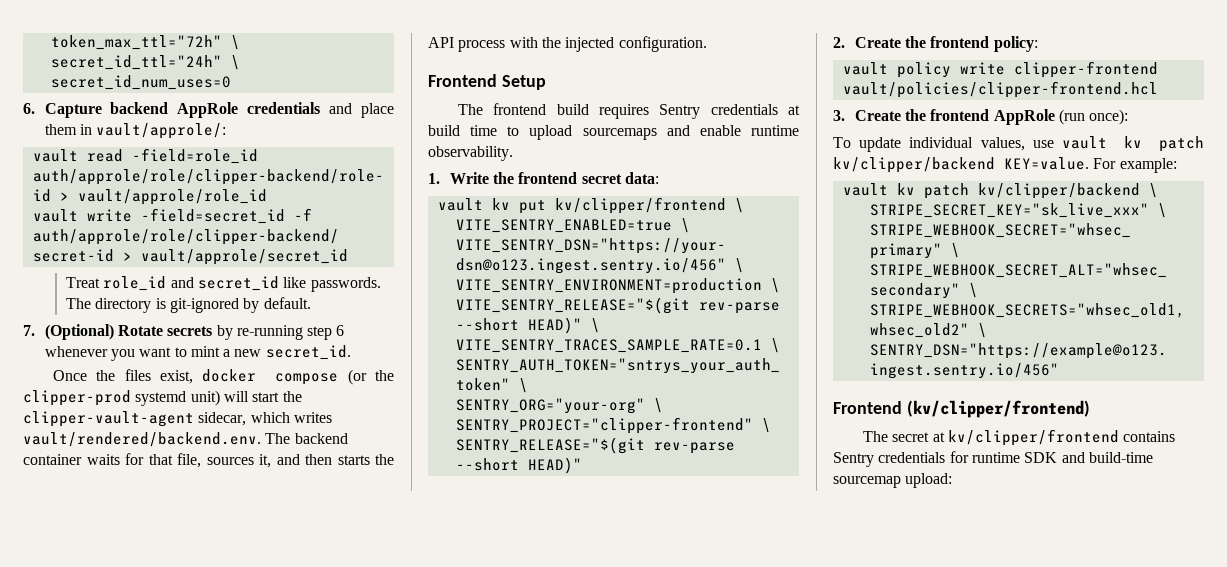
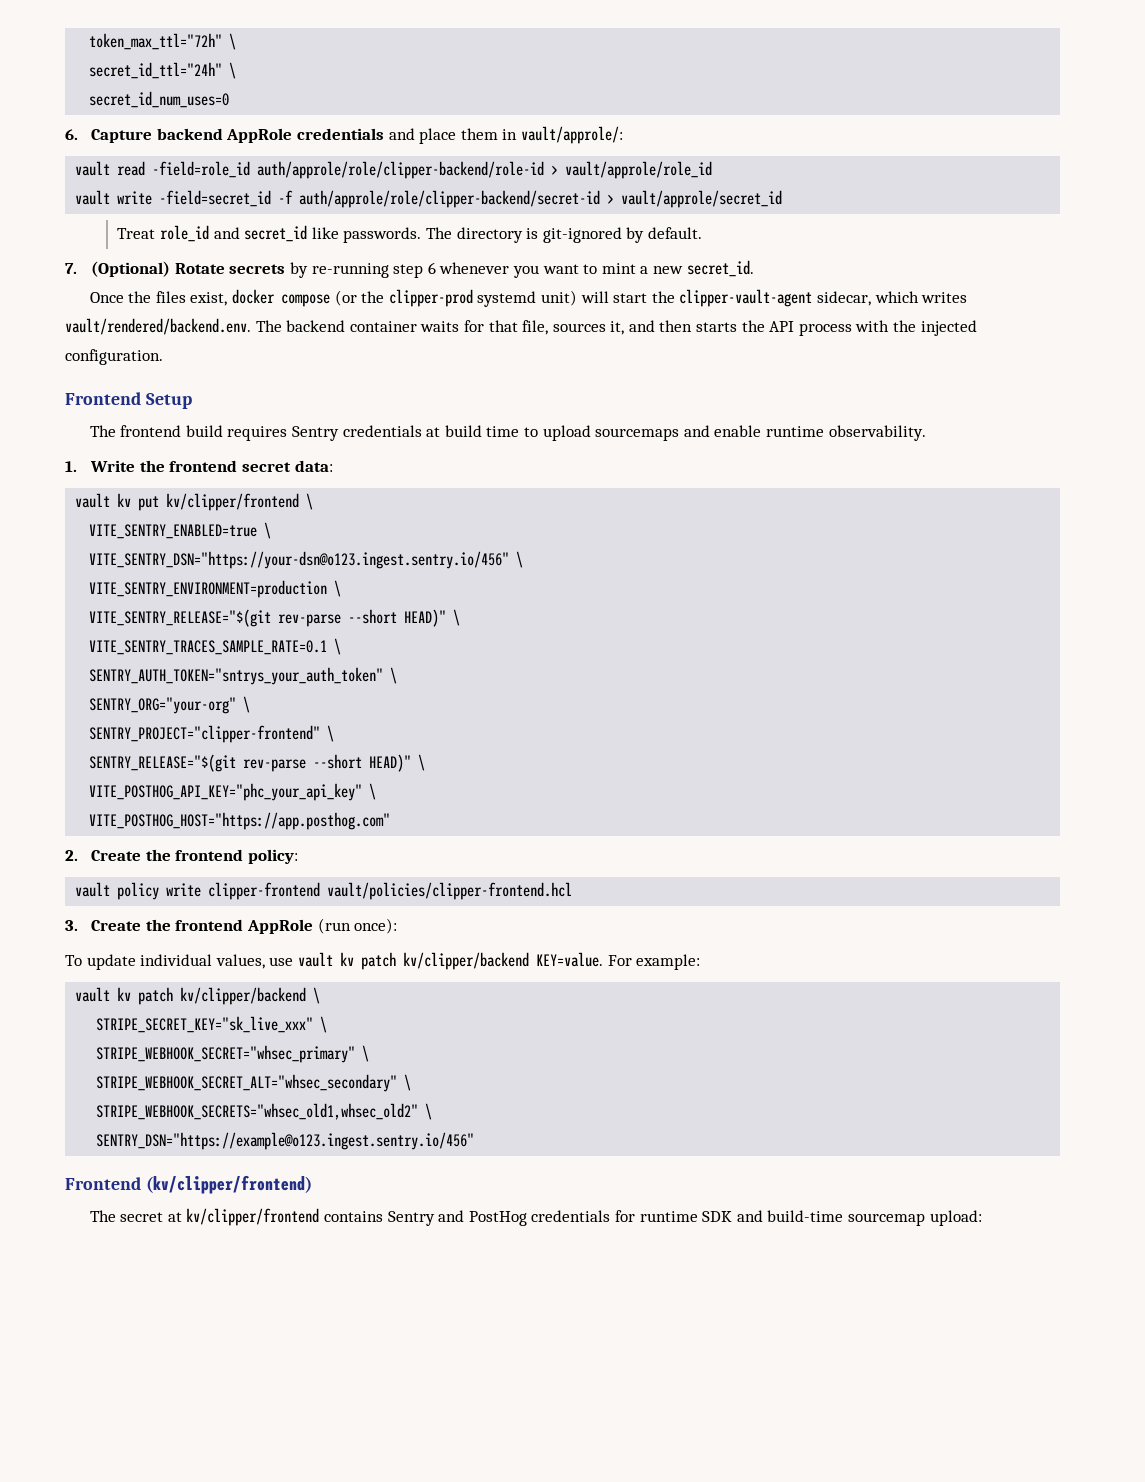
- SENTRY_RELEASE="$(git rev-parse --short HEAD)"
+ SENTRY_RELEASE="$(git rev-parse --short HEAD)" \
+ VITE_POSTHOG_API_KEY="phc_your_api_key" \
+ VITE_POSTHOG_HOST="https://app.posthog.com"
- The secret at kv/clipper/frontend contains Sentry credentials for runtime SDK and build-time sourcemap upload:
+ The secret at kv/clipper/frontend contains Sentry and PostHog credentials for runtime SDK and build-time sourcemap upload:

